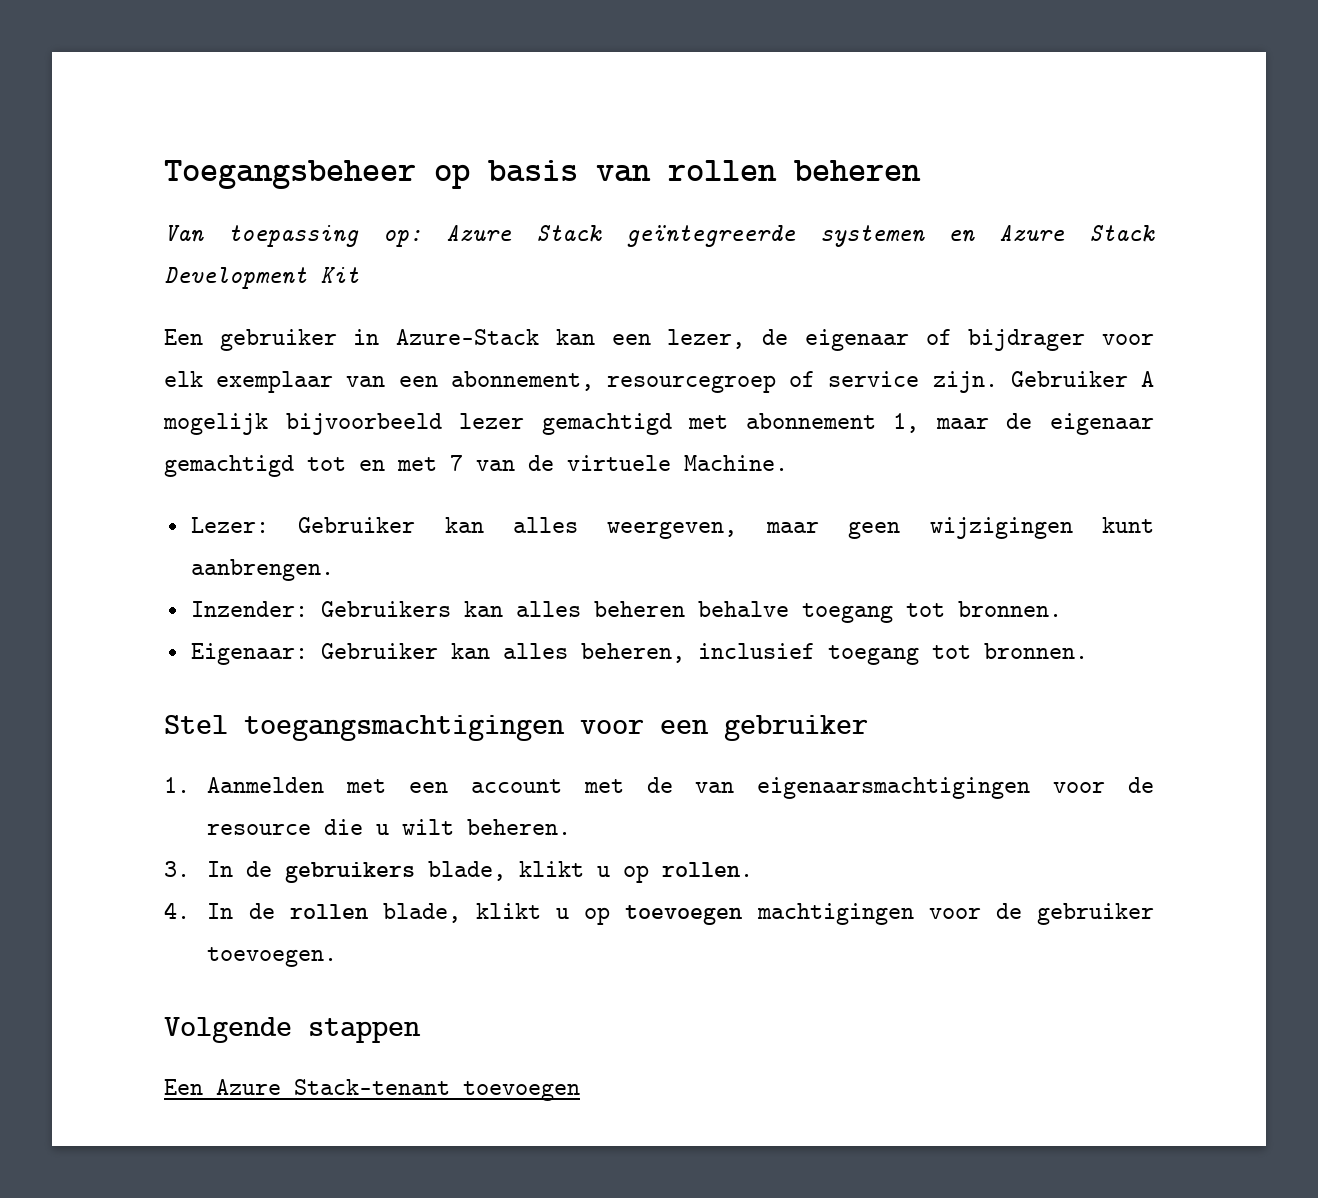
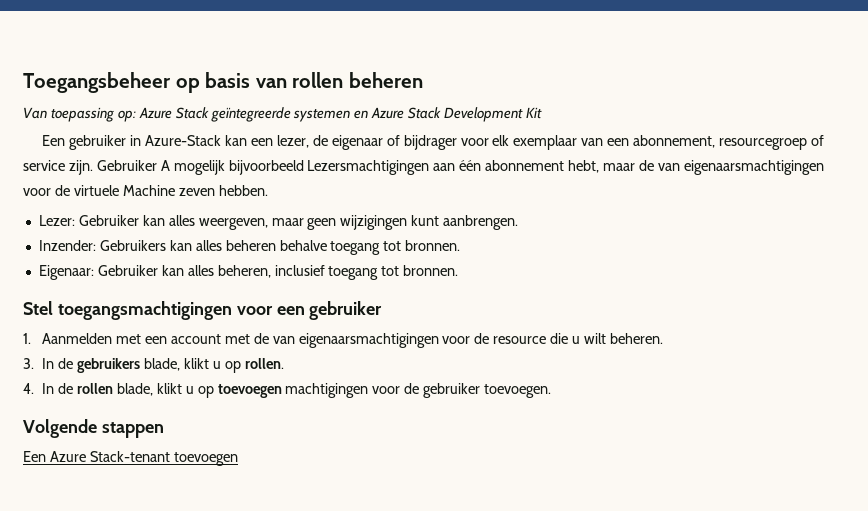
- Gebruiker A mogelijk bijvoorbeeld lezer gemachtigd met abonnement 1, maar de eigenaar gemachtigd tot en met 7 van de virtuele Machine.
+ Gebruiker A mogelijk bijvoorbeeld Lezersmachtigingen aan één abonnement hebt, maar de van eigenaarsmachtigingen voor de virtuele Machine zeven hebben.

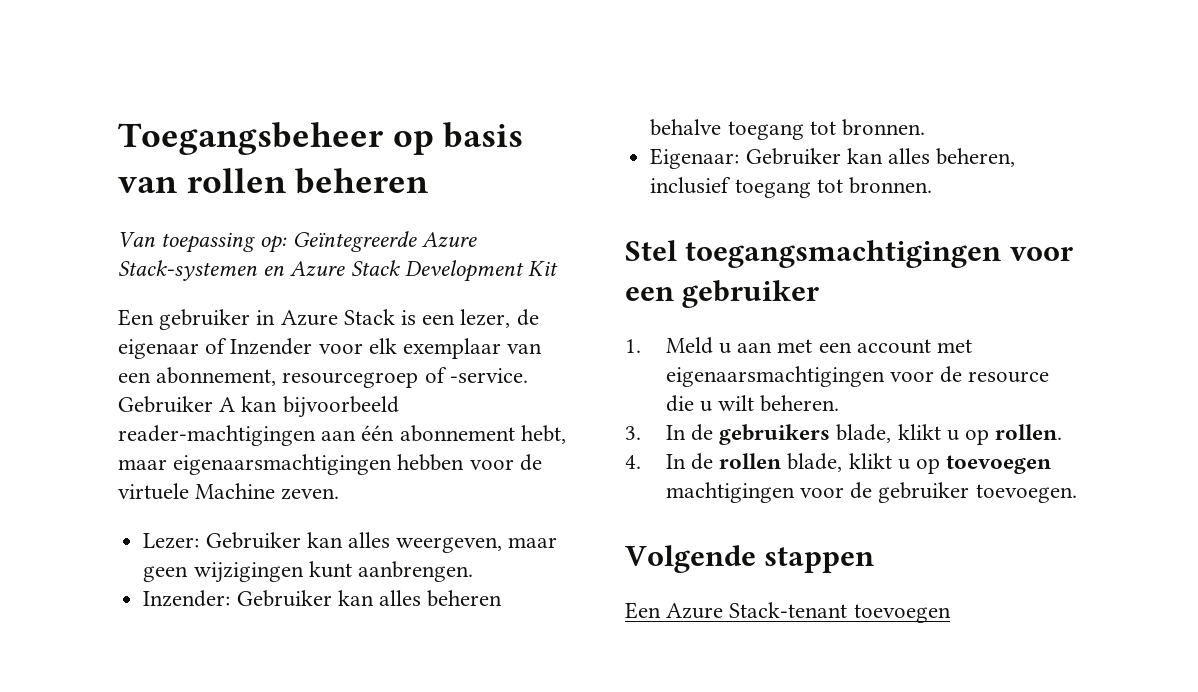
- Van toepassing op: Azure Stack geïntegreerde systemen en Azure Stack Development Kit
+ Van toepassing op: Geïntegreerde Azure Stack-systemen en Azure Stack Development Kit
- Een gebruiker in Azure-Stack kan een lezer, de eigenaar of bijdrager voor elk exemplaar van een abonnement, resourcegroep of service zijn. Gebruiker A mogelijk bijvoorbeeld Lezersmachtigingen aan één abonnement hebt, maar de van eigenaarsmachtigingen voor de virtuele Machine zeven hebben.
+ Een gebruiker in Azure Stack is een lezer, de eigenaar of Inzender voor elk exemplaar van een abonnement, resourcegroep of -service. Gebruiker A kan bijvoorbeeld reader-machtigingen aan één abonnement hebt, maar eigenaarsmachtigingen hebben voor de virtuele Machine zeven.
- Inzender: Gebruikers kan alles beheren behalve toegang tot bronnen.
+ Inzender: Gebruiker kan alles beheren behalve toegang tot bronnen.
- 1. Aanmelden met een account met de van eigenaarsmachtigingen voor de resource die u wilt beheren.
+ 1. Meld u aan met een account met eigenaarsmachtigingen voor de resource die u wilt beheren.

